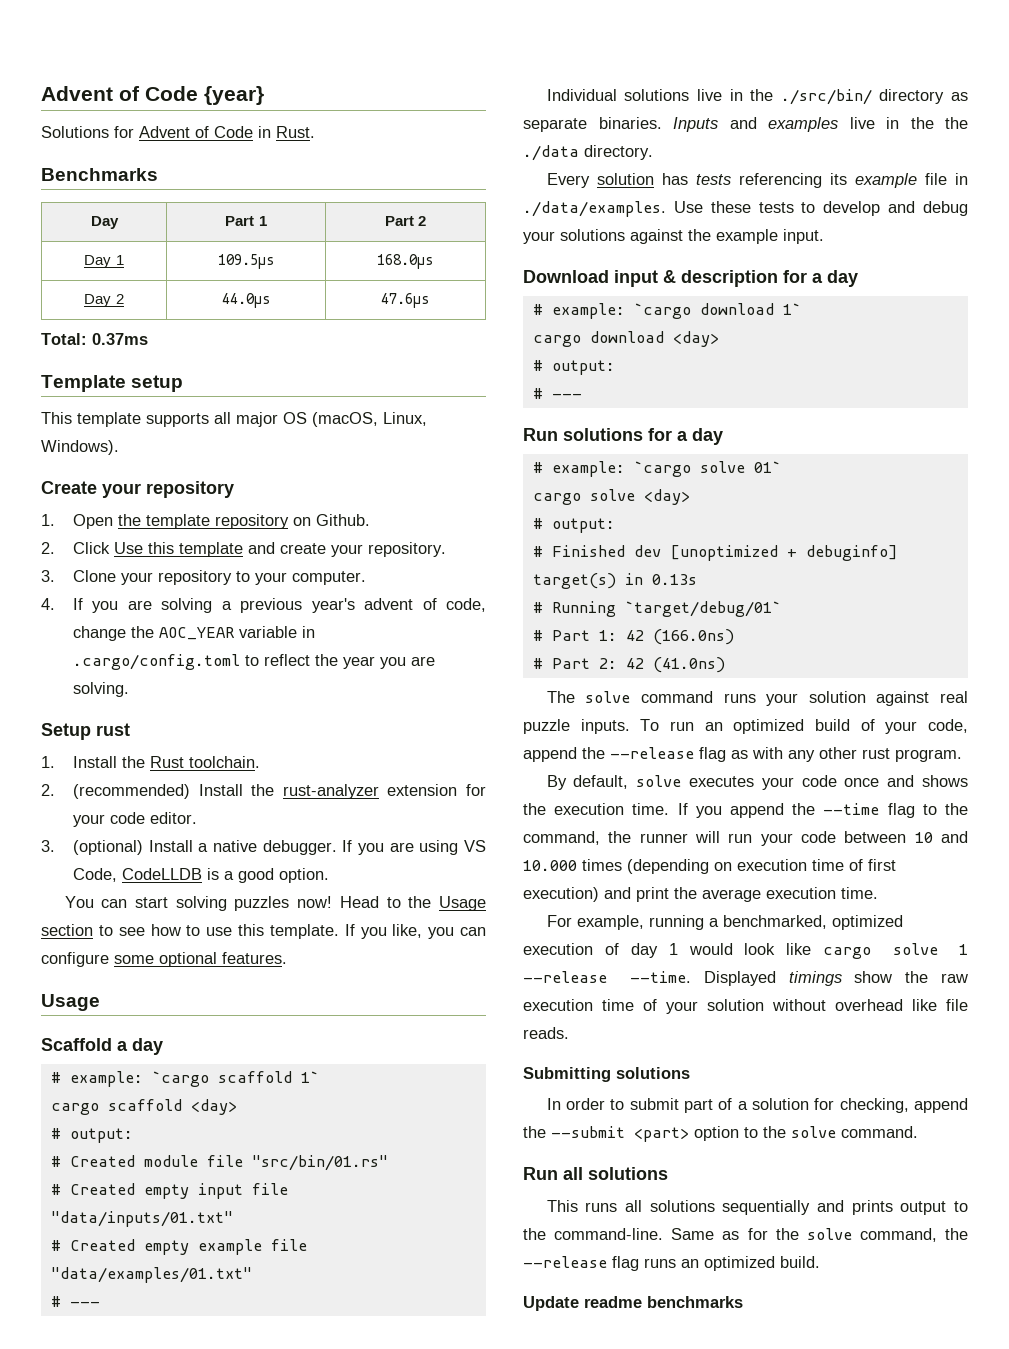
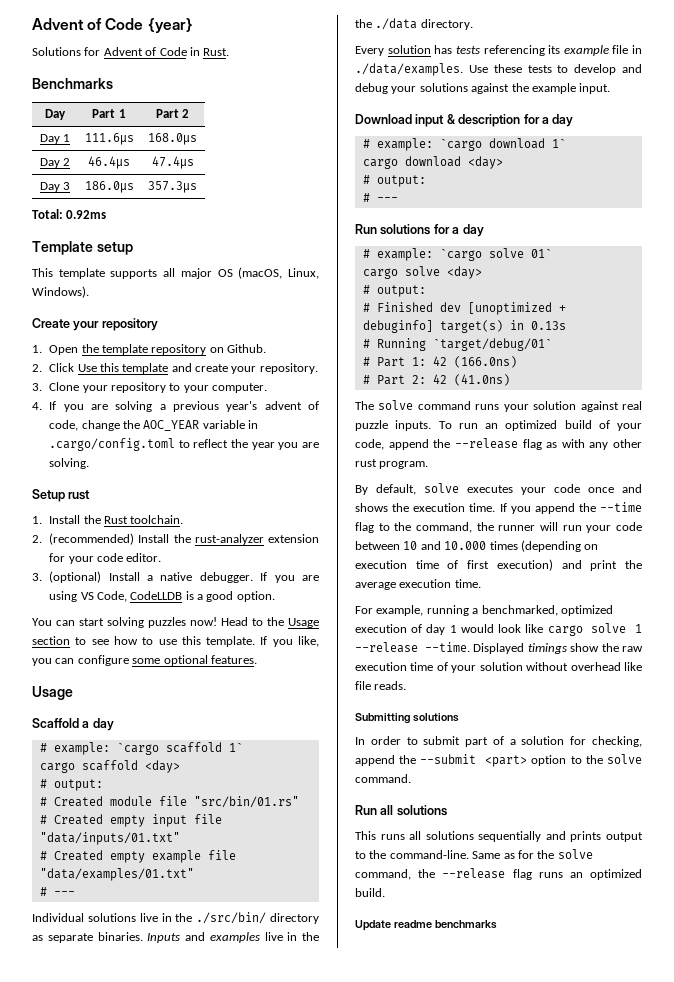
- Day 1 | 109.5µs | 168.0µs
+ Day 1 | 111.6µs | 168.0µs
- Day 2 | 44.0µs | 47.6µs
+ Day 2 | 46.4µs | 47.4µs
+ Day 3 | 186.0µs | 357.3µs
- Total: 0.37ms
+ Total: 0.92ms

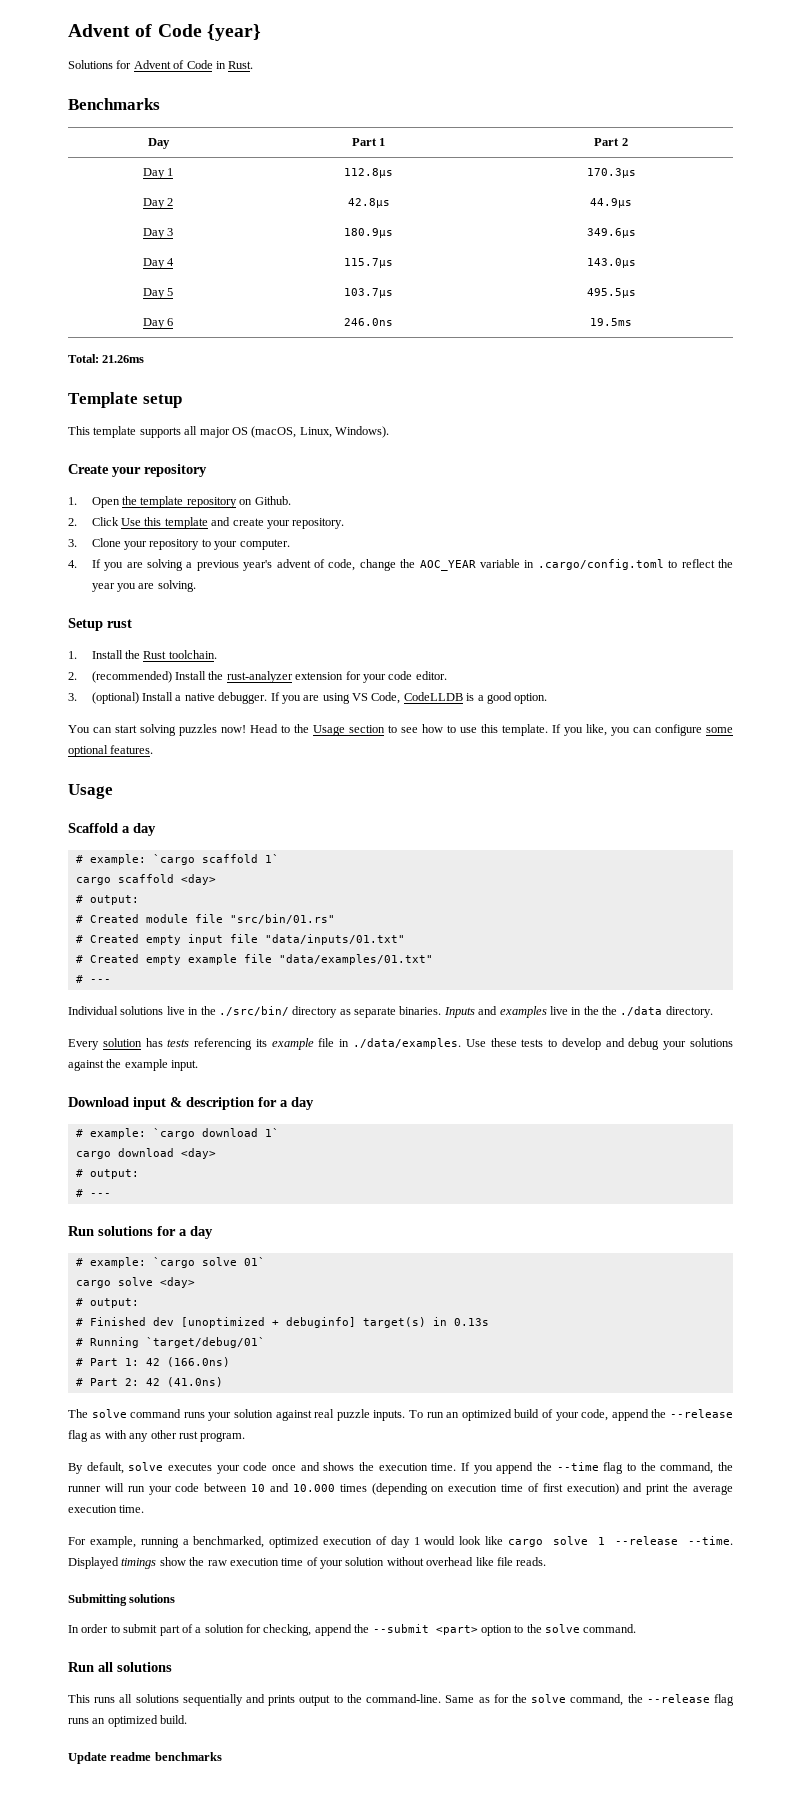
- Day 1 | 111.6µs | 168.0µs
+ Day 1 | 112.8µs | 170.3µs
- Day 2 | 46.4µs | 47.4µs
+ Day 2 | 42.8µs | 44.9µs
- Day 3 | 186.0µs | 357.3µs
+ Day 3 | 180.9µs | 349.6µs
+ Day 4 | 115.7µs | 143.0µs
+ Day 5 | 103.7µs | 495.5µs
+ Day 6 | 246.0ns | 19.5ms
- Total: 0.92ms
+ Total: 21.26ms

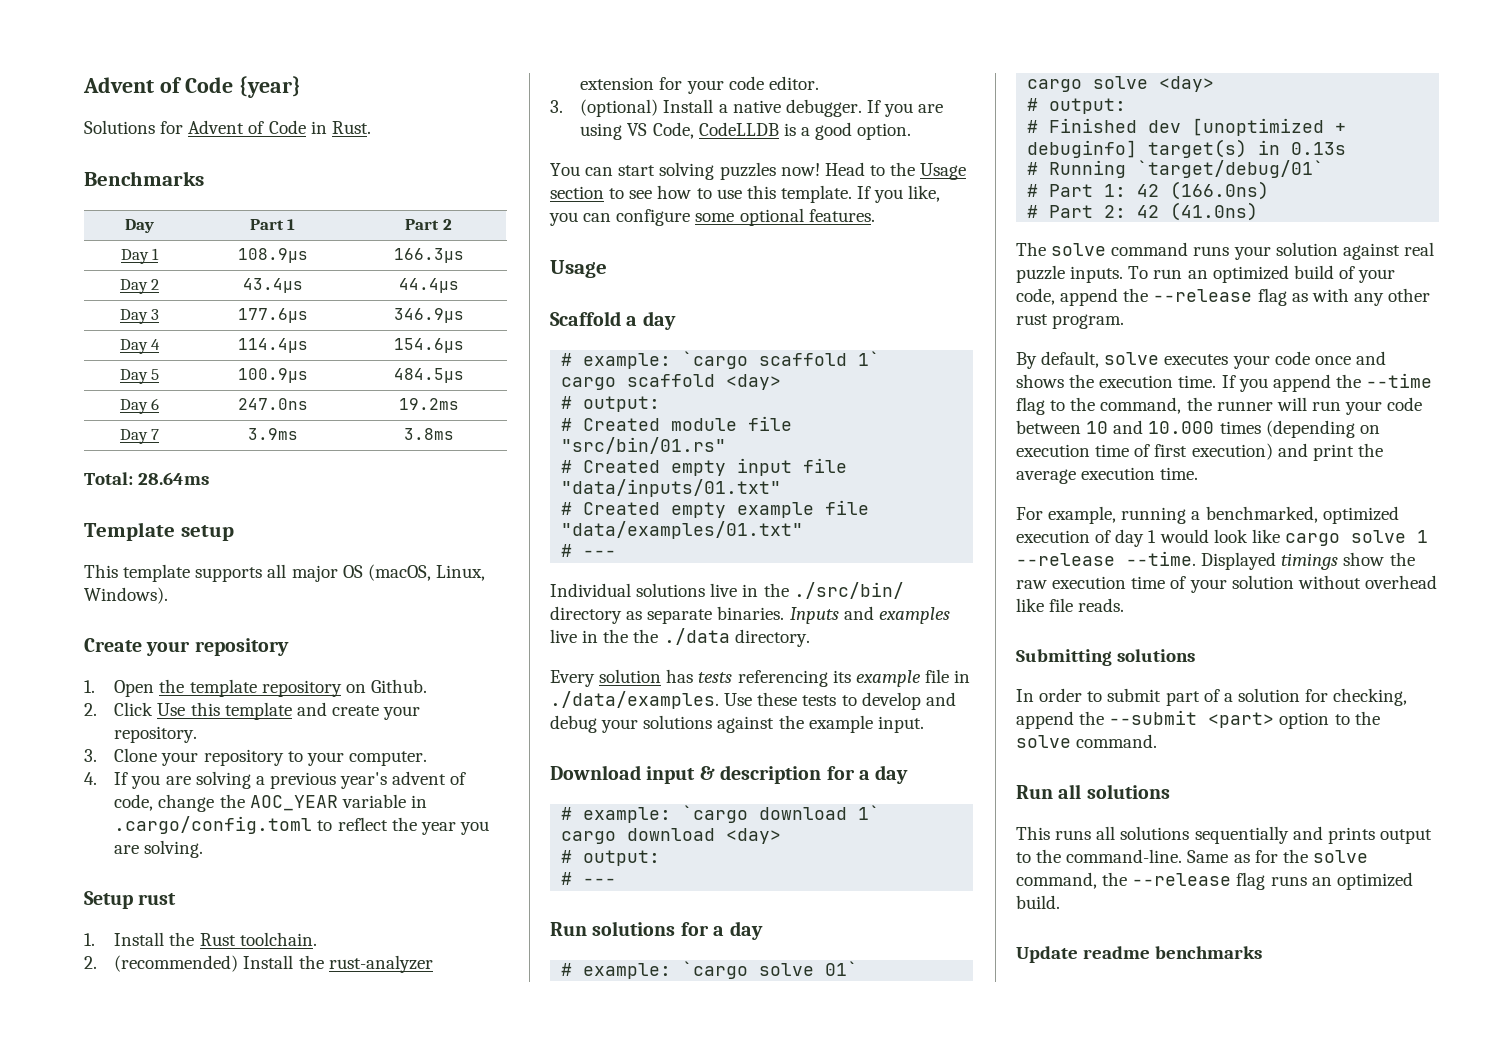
- Day 1 | 112.8µs | 170.3µs
+ Day 1 | 108.9µs | 166.3µs
- Day 2 | 42.8µs | 44.9µs
+ Day 2 | 43.4µs | 44.4µs
- Day 3 | 180.9µs | 349.6µs
+ Day 3 | 177.6µs | 346.9µs
- Day 4 | 115.7µs | 143.0µs
+ Day 4 | 114.4µs | 154.6µs
- Day 5 | 103.7µs | 495.5µs
+ Day 5 | 100.9µs | 484.5µs
- Day 6 | 246.0ns | 19.5ms
+ Day 6 | 247.0ns | 19.2ms
+ Day 7 | 3.9ms | 3.8ms
- Total: 21.26ms
+ Total: 28.64ms

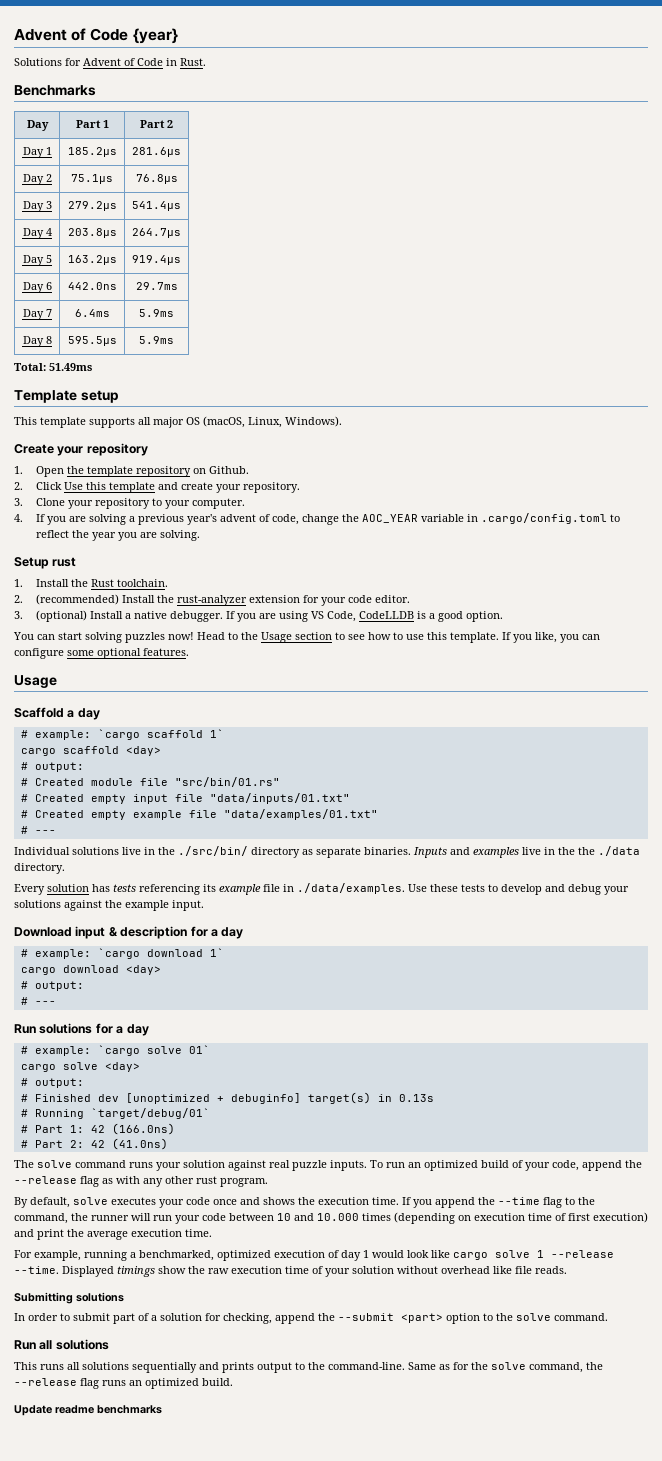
- Day 1 | 108.9µs | 166.3µs
+ Day 1 | 185.2µs | 281.6µs
- Day 2 | 43.4µs | 44.4µs
+ Day 2 | 75.1µs | 76.8µs
- Day 3 | 177.6µs | 346.9µs
+ Day 3 | 279.2µs | 541.4µs
- Day 4 | 114.4µs | 154.6µs
+ Day 4 | 203.8µs | 264.7µs
- Day 5 | 100.9µs | 484.5µs
+ Day 5 | 163.2µs | 919.4µs
- Day 6 | 247.0ns | 19.2ms
+ Day 6 | 442.0ns | 29.7ms
- Day 7 | 3.9ms | 3.8ms
+ Day 7 | 6.4ms | 5.9ms
+ Day 8 | 595.5µs | 5.9ms
- Total: 28.64ms
+ Total: 51.49ms

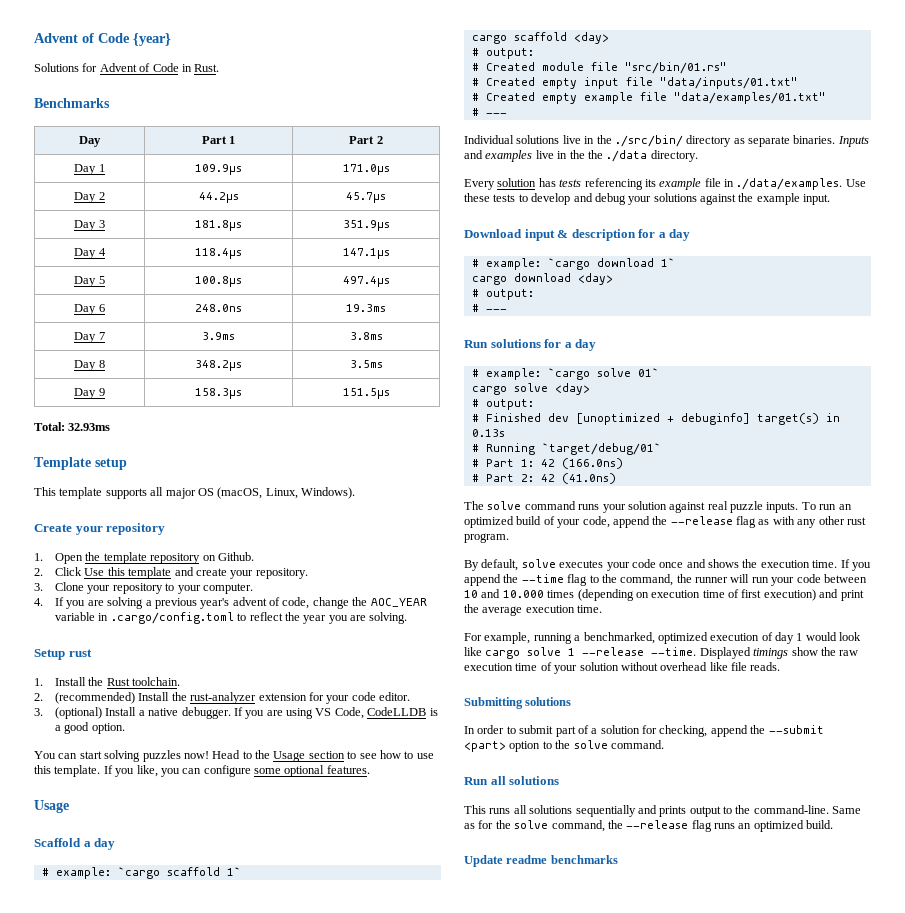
- Day 1 | 185.2µs | 281.6µs
+ Day 1 | 109.9µs | 171.0µs
- Day 2 | 75.1µs | 76.8µs
+ Day 2 | 44.2µs | 45.7µs
- Day 3 | 279.2µs | 541.4µs
+ Day 3 | 181.8µs | 351.9µs
- Day 4 | 203.8µs | 264.7µs
+ Day 4 | 118.4µs | 147.1µs
- Day 5 | 163.2µs | 919.4µs
+ Day 5 | 100.8µs | 497.4µs
- Day 6 | 442.0ns | 29.7ms
+ Day 6 | 248.0ns | 19.3ms
- Day 7 | 6.4ms | 5.9ms
+ Day 7 | 3.9ms | 3.8ms
- Day 8 | 595.5µs | 5.9ms
+ Day 8 | 348.2µs | 3.5ms
+ Day 9 | 158.3µs | 151.5µs
- Total: 51.49ms
+ Total: 32.93ms

